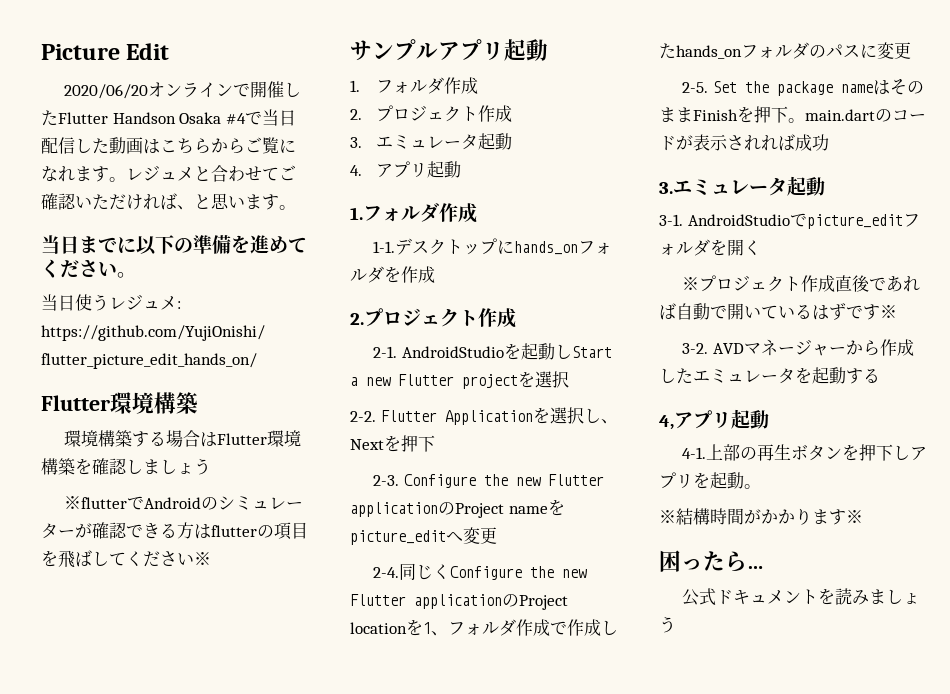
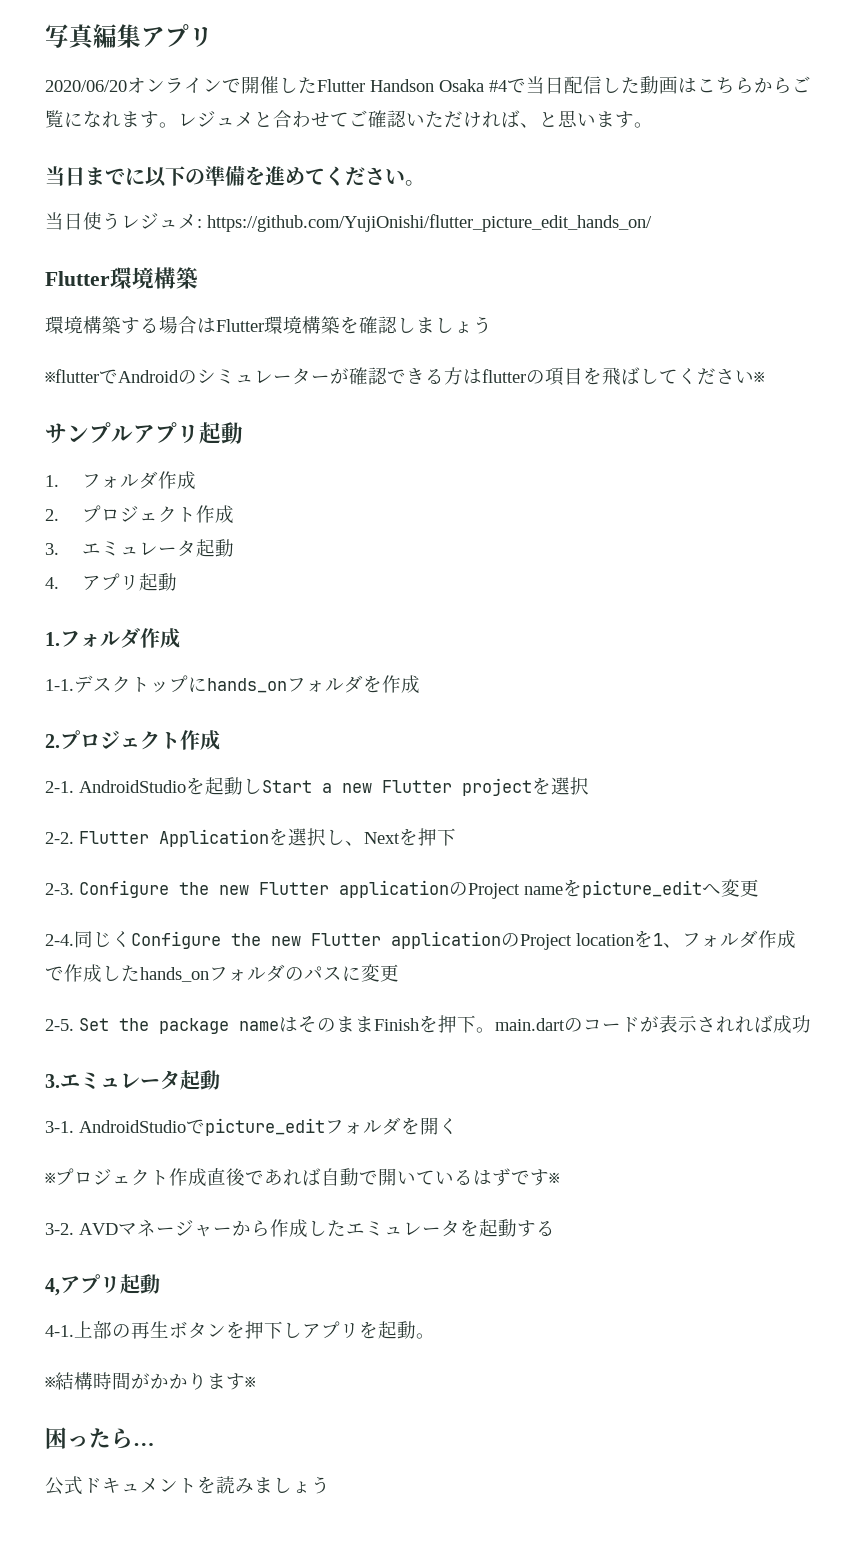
- Picture Edit
+ 写真編集アプリ

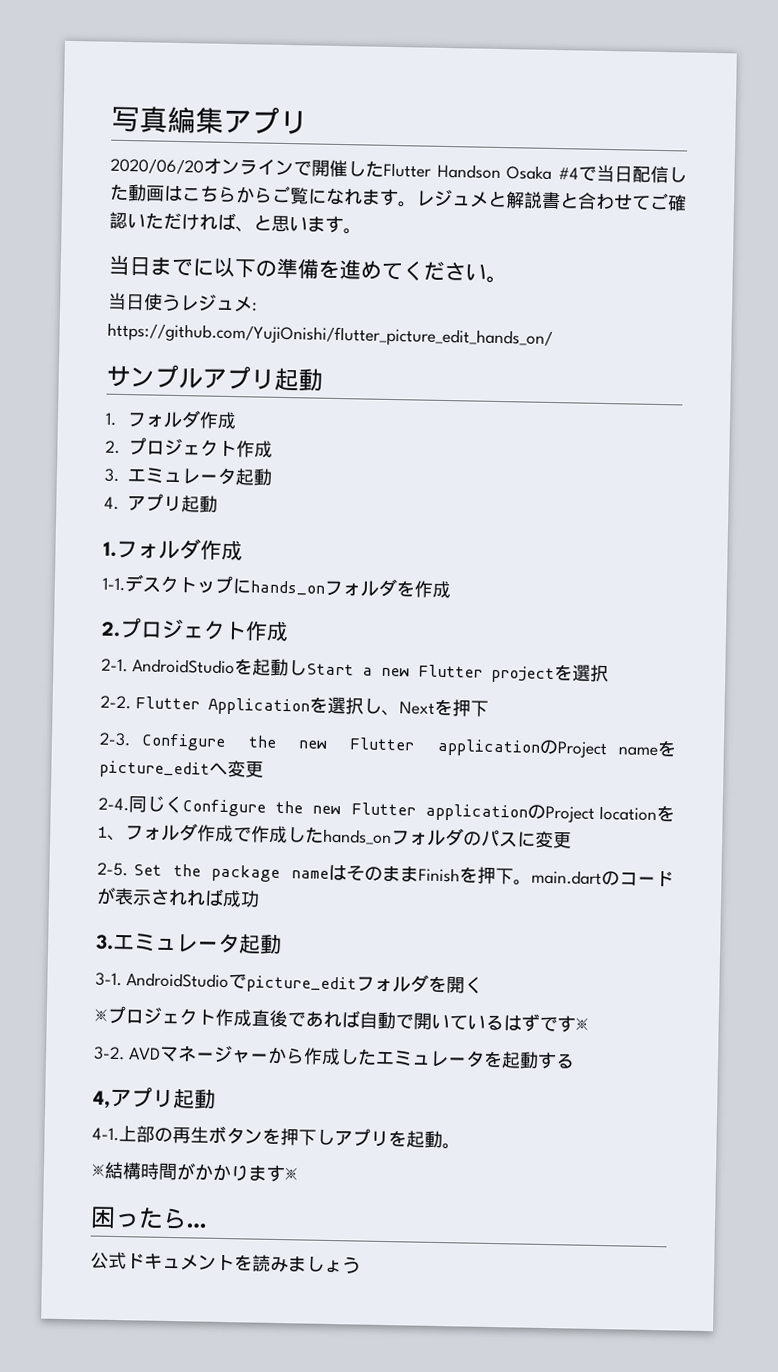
- レジュメと合わせてご確認いただければ、と思います。
+ レジュメと解説書と合わせてご確認いただければ、と思います。
  当日使うレジュメ: https://github.com/YujiOnishi/flutter_picture_edit_hands_on/
- Flutter環境構築
- 環境構築する場合はFlutter環境構築を確認しましょう
- ※flutterでAndroidのシミュレーターが確認できる方はflutterの項目を飛ばしてください※

